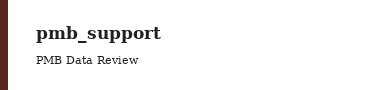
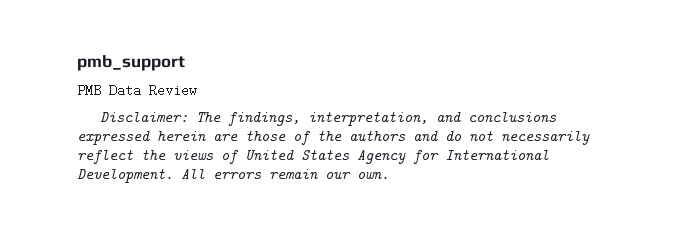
+ Disclaimer: The findings, interpretation, and conclusions expressed herein are those of the authors and do not necessarily reflect the views of United States Agency for International Development. All errors remain our own.

